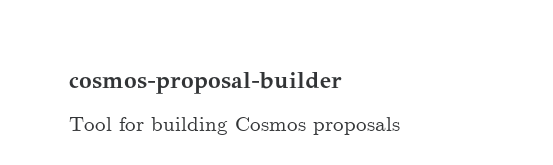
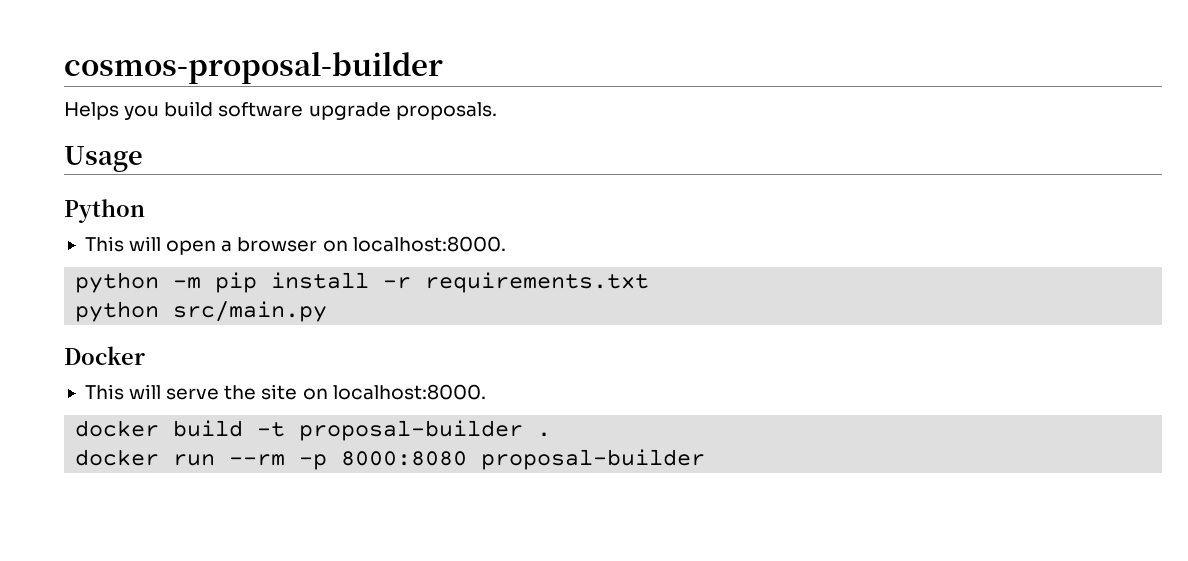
- Tool for building Cosmos proposals
+ Helps you build software upgrade proposals.
+ Usage
+ Python
+ This will open a browser on localhost:8000.
+ python -m pip install -r requirements.txt
+ python src/main.py
+ Docker
+ This will serve the site on localhost:8000.
+ docker build -t proposal-builder .
+ docker run --rm -p 8000:8080 proposal-builder

